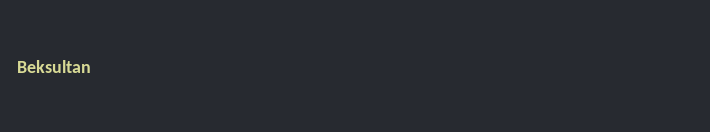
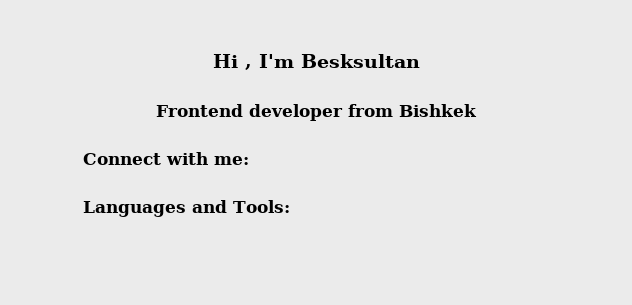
- Beksultan
+ Hi , I'm Besksultan
+ Frontend developer from Bishkek
+ Connect with me:
+ Languages and Tools:

